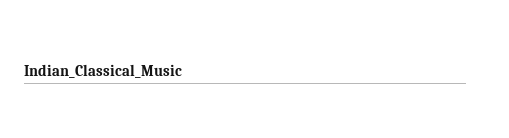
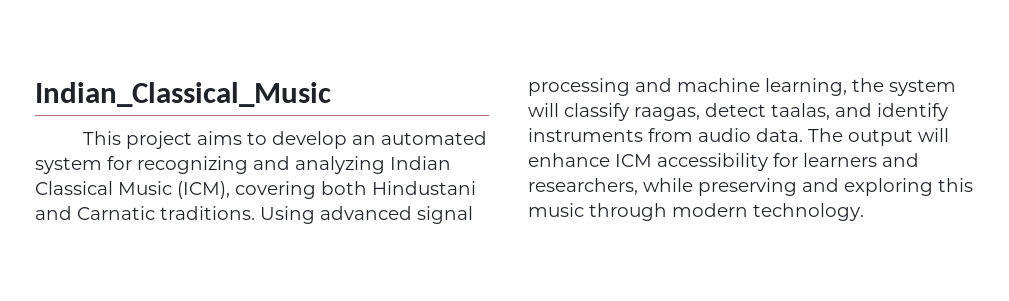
+ This project aims to develop an automated system for recognizing and analyzing Indian Classical Music (ICM), covering both Hindustani and Carnatic traditions. Using advanced signal processing and machine learning, the system will classify raagas, detect taalas, and identify instruments from audio data. The output will enhance ICM accessibility for learners and researchers, while preserving and exploring this music through modern technology.

